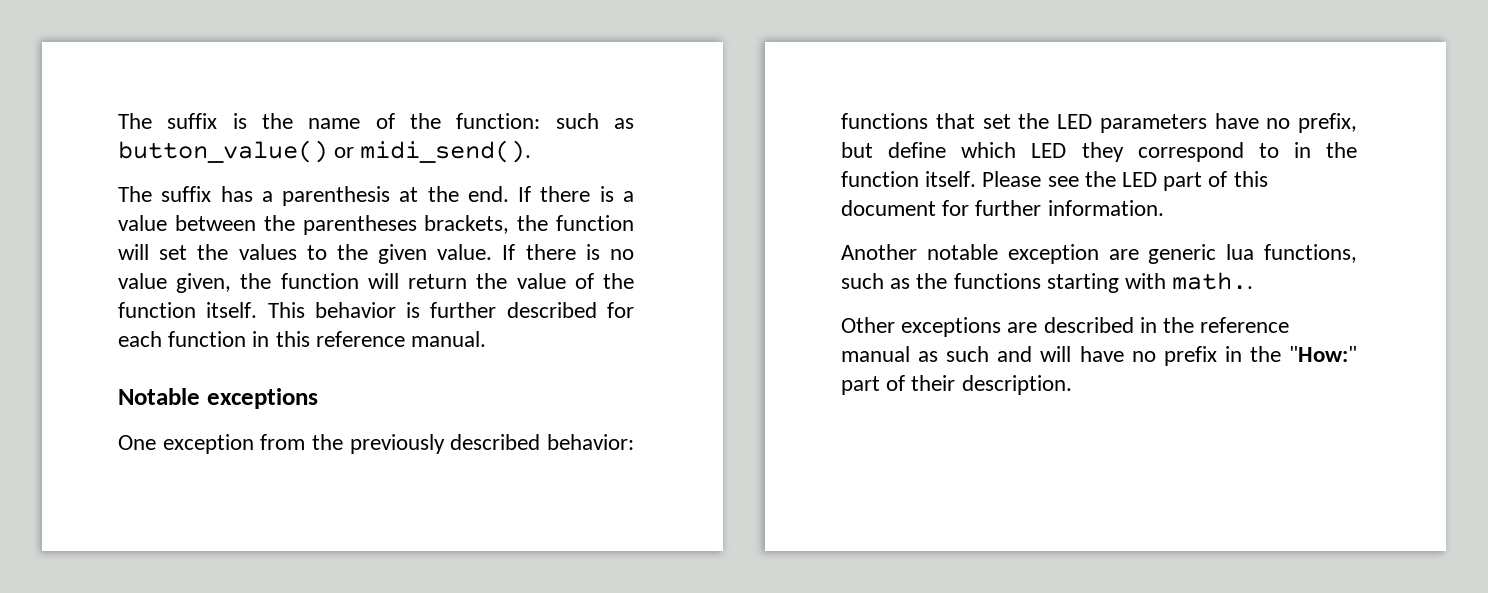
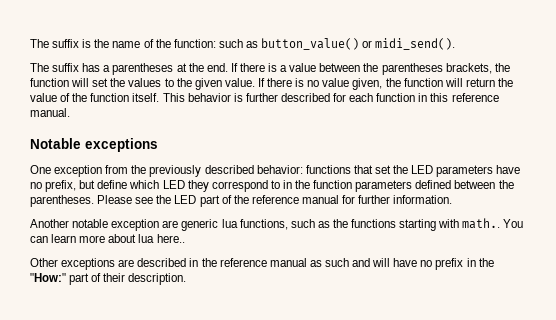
- The suffix has a parenthesis at the end.
+ The suffix has a parentheses at the end.
- One exception from the previously described behavior: functions that set the LED parameters have no prefix, but define which LED they correspond to in the function itself.
+ One exception from the previously described behavior: functions that set the LED parameters have no prefix, but define which LED they correspond to in the function parameters defined between the parentheses.
- Please see the LED part of this document for further information.
+ Please see the LED part of the reference manual for further information.
+ You can learn more about lua here..

